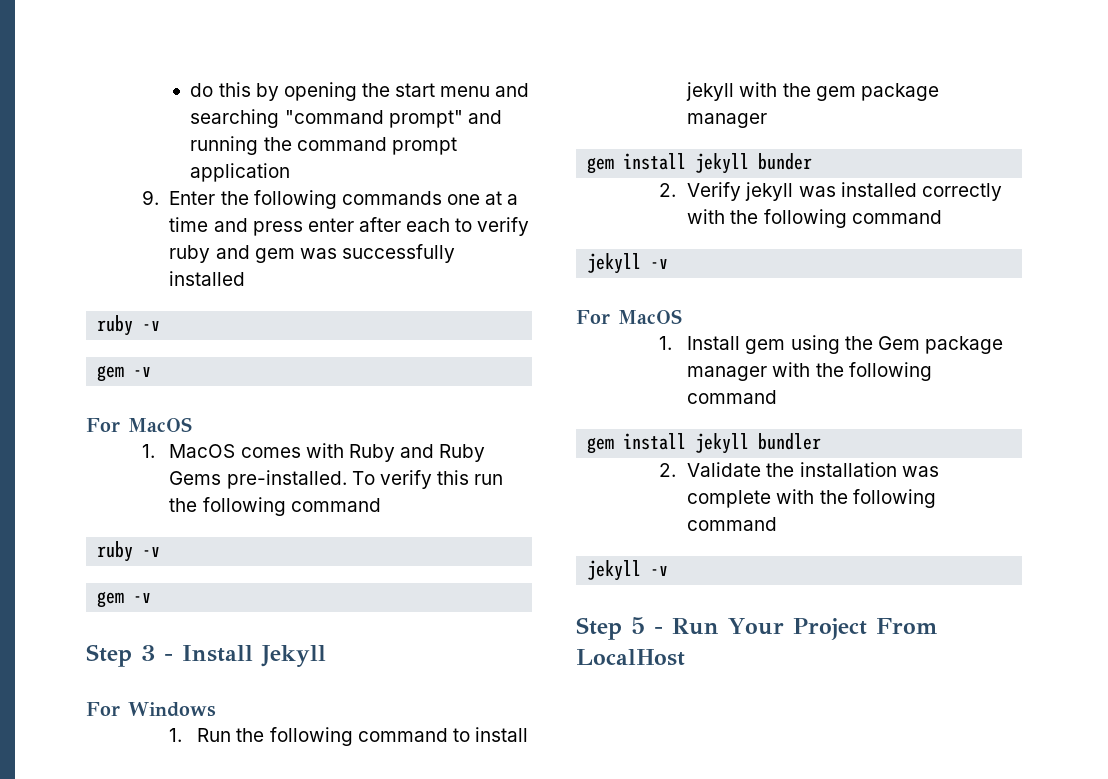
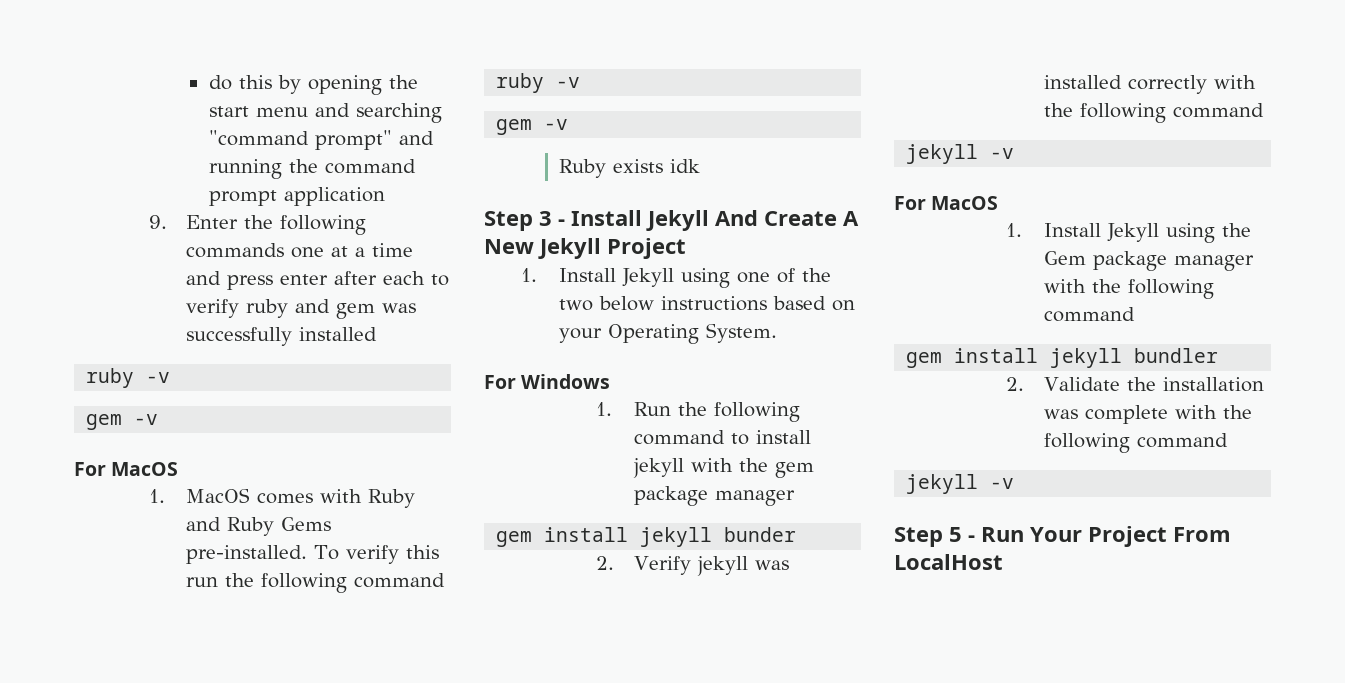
+ Ruby exists idk
- Step 3 - Install Jekyll
+ Step 3 - Install Jekyll And Create A New Jekyll Project
+ 1. Install Jekyll using one of the two below instructions based on your Operating System.
- 1. Install gem using the Gem package manager with the following command
+ 1. Install Jekyll using the Gem package manager with the following command

